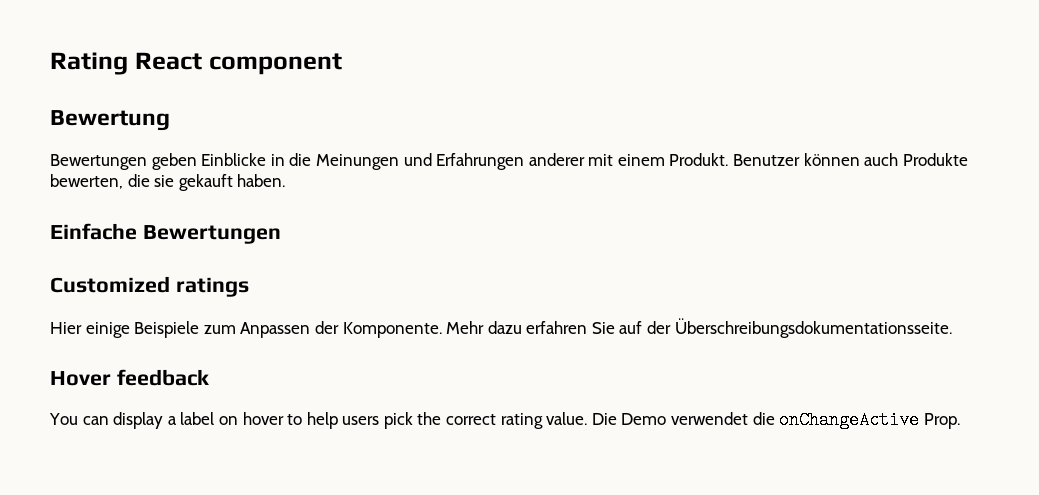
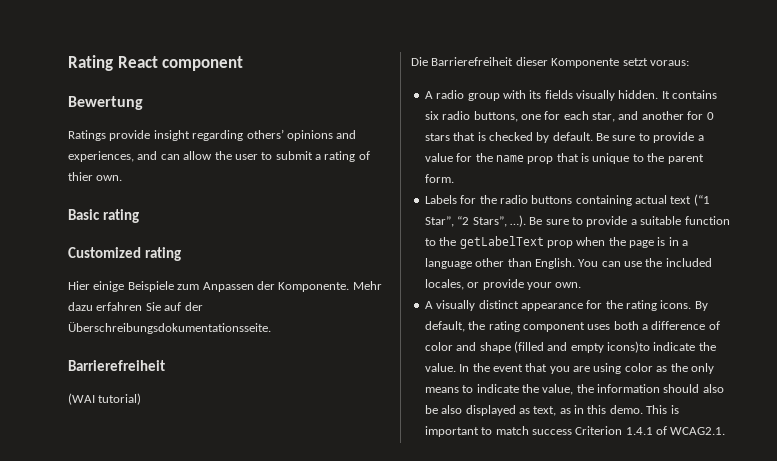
- Bewertungen geben Einblicke in die Meinungen und Erfahrungen anderer mit einem Produkt. Benutzer können auch Produkte bewerten, die sie gekauft haben.
- Einfache Bewertungen
+ Ratings provide insight regarding others’ opinions and experiences, and can allow the user to submit a rating of thier own.
+ Basic rating
- Customized ratings
+ Customized rating
  Mehr dazu erfahren Sie auf der Überschreibungsdokumentationsseite.
- Hover feedback
- You can display a label on hover to help users pick the correct rating value. Die Demo verwendet die onChangeActive Prop.
+ Barrierefreiheit
+ (WAI tutorial)
+ Die Barrierefreiheit dieser Komponente setzt voraus:
+ A radio group with its fields visually hidden. It contains six radio buttons, one for each star, and another for 0 stars that is checked by default. Be sure to provide a value for the name prop that is unique to the parent form.
+ Labels for the radio buttons containing actual text (“1 Star”, “2 Stars”, …). Be sure to provide a suitable function to the getLabelText prop when the page is in a language other than English. You can use the included locales, or provide your own.
+ A visually distinct appearance for the rating icons. By default, the rating component uses both a difference of color and shape (filled and empty icons)to indicate the value. In the event that you are using color as the only means to indicate the value, the information should also be also displayed as text, as in this demo. This is important to match success Criterion 1.4.1 of WCAG2.1.

